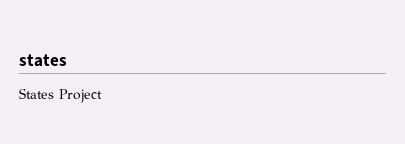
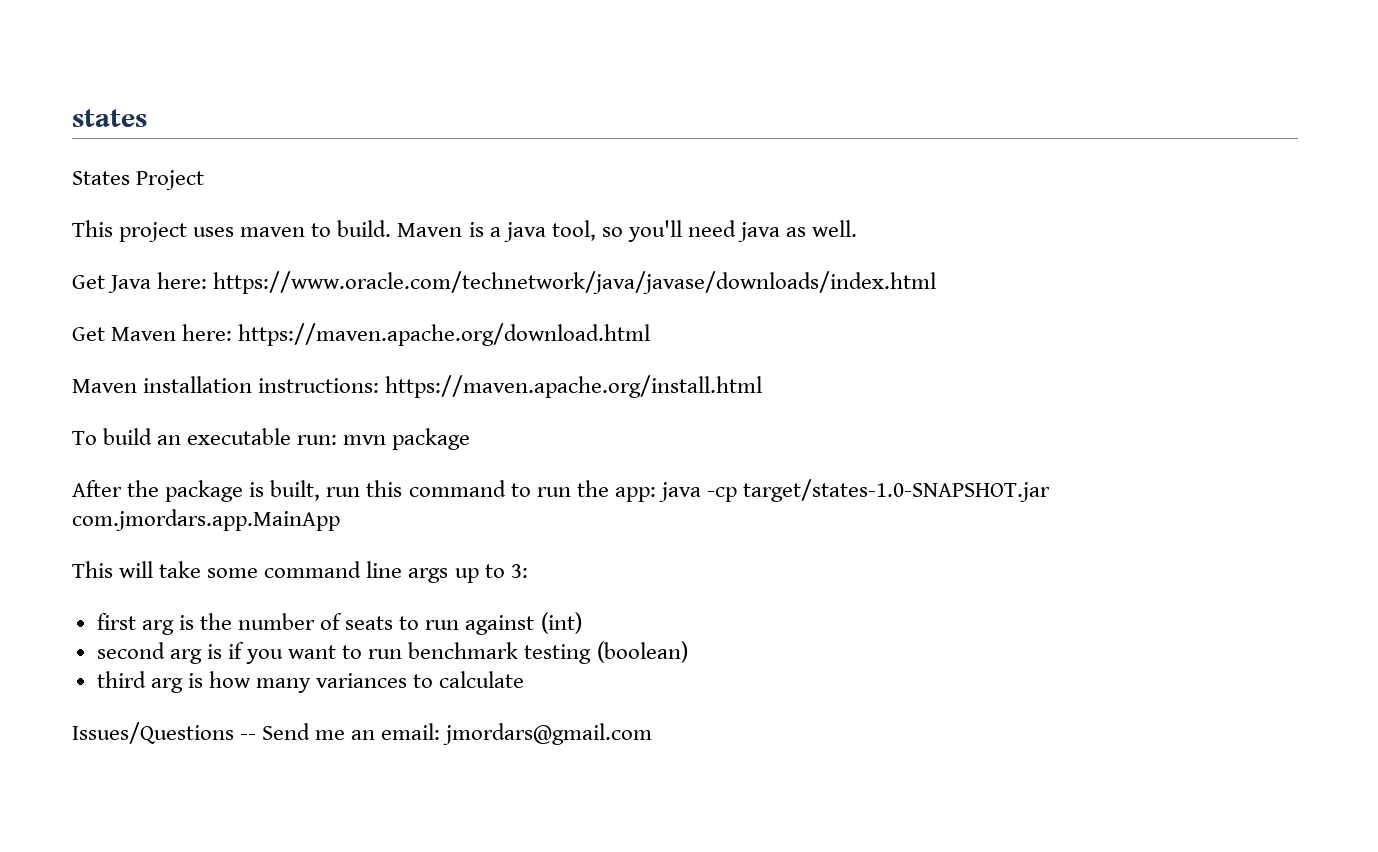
+ This project uses maven to build. Maven is a java tool, so you'll need java as well.
+ Get Java here: https://www.oracle.com/technetwork/java/javase/downloads/index.html
+ Get Maven here: https://maven.apache.org/download.html
+ Maven installation instructions: https://maven.apache.org/install.html
+ To build an executable run: mvn package
+ After the package is built, run this command to run the app: java -cp target/states-1.0-SNAPSHOT.jar com.jmordars.app.MainApp
+ This will take some command line args up to 3:
+ first arg is the number of seats to run against (int)
+ second arg is if you want to run benchmark testing (boolean)
+ third arg is how many variances to calculate
+ Issues/Questions -- Send me an email: jmordars@gmail.com

